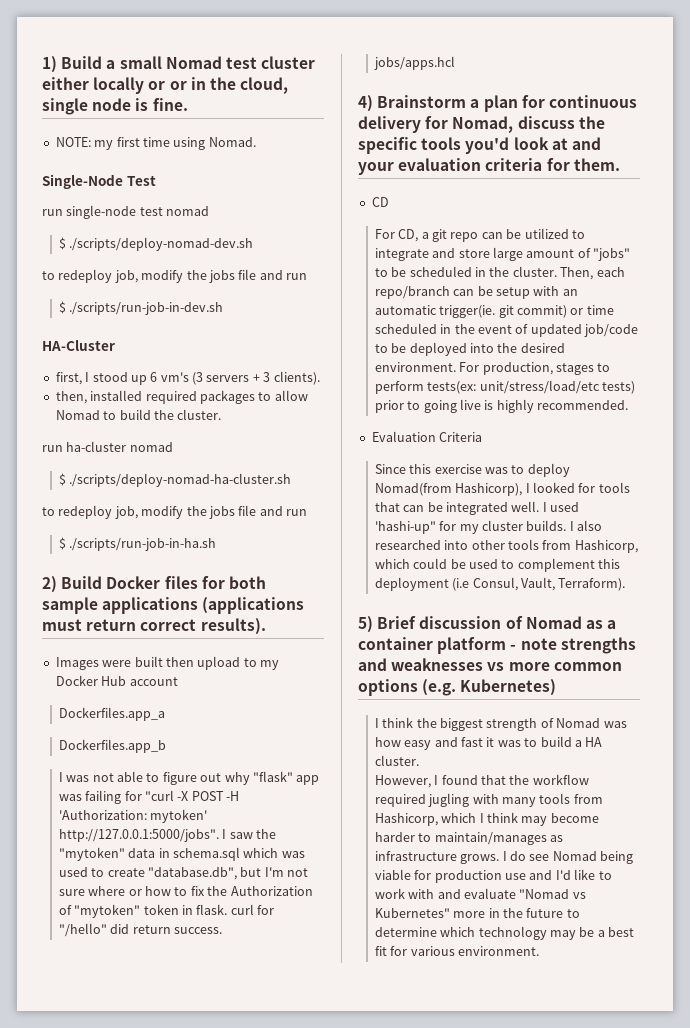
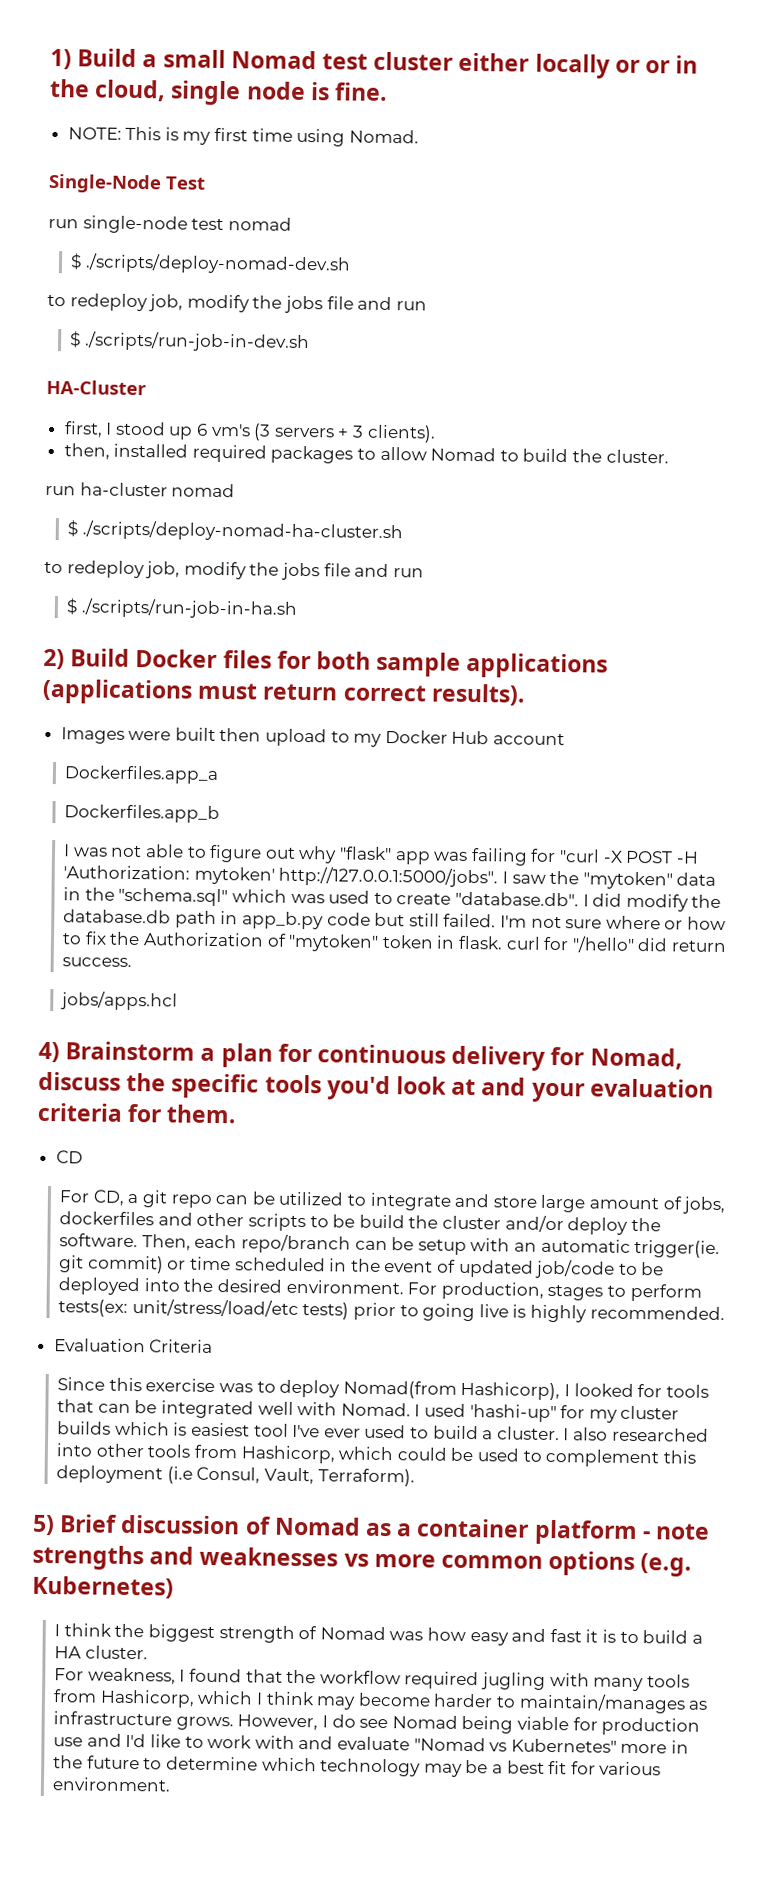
- NOTE: my first time using Nomad.
+ NOTE: This is my first time using Nomad.
- I was not able to figure out why "flask" app was failing for "curl -X POST -H 'Authorization: mytoken' http://127.0.0.1:5000/jobs". I saw the "mytoken" data in schema.sql which was used to create "database.db", but I'm not sure where or how to fix the Authorization of "mytoken" token in flask. curl for "/hello" did return success.
+ I was not able to figure out why "flask" app was failing for "curl -X POST -H 'Authorization: mytoken' http://127.0.0.1:5000/jobs". I saw the "mytoken" data in the "schema.sql" which was used to create "database.db". I did modify the database.db path in app_b.py code but still failed. I'm not sure where or how to fix the Authorization of "mytoken" token in flask. curl for "/hello" did return success.
- For CD, a git repo can be utilized to integrate and store large amount of "jobs" to be scheduled in the cluster.
+ For CD, a git repo can be utilized to integrate and store large amount of jobs, dockerfiles and other scripts to be build the cluster and/or deploy the software.
- Since this exercise was to deploy Nomad(from Hashicorp), I looked for tools that can be integrated well.
+ Since this exercise was to deploy Nomad(from Hashicorp), I looked for tools that can be integrated well with Nomad.
- I used 'hashi-up" for my cluster builds.
+ I used 'hashi-up" for my cluster builds which is easiest tool I've ever used to build a cluster.
- I think the biggest strength of Nomad was how easy and fast it was to build a HA cluster.
+ I think the biggest strength of Nomad was how easy and fast it is to build a HA cluster.
- However, I found that the workflow required jugling with many tools from Hashicorp, which I think may become harder to maintain/manages as infrastructure grows.
+ For weakness, I found that the workflow required jugling with many tools from Hashicorp, which I think may become harder to maintain/manages as infrastructure grows.
- I do see Nomad being viable for production use and I'd like to work with and evaluate "Nomad vs Kubernetes" more in the future to determine which technology may be a best fit for various environment.
+ However, I do see Nomad being viable for production use and I'd like to work with and evaluate "Nomad vs Kubernetes" more in the future to determine which technology may be a best fit for various environment.

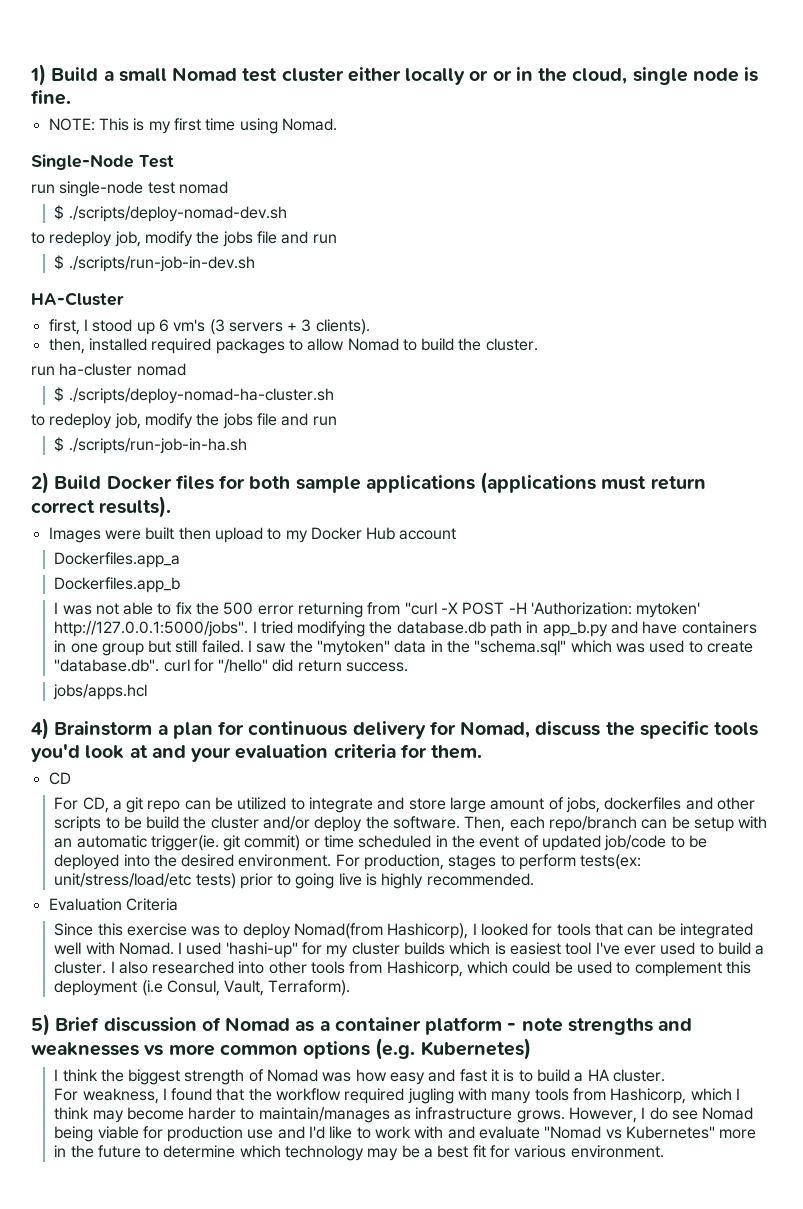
- I was not able to figure out why "flask" app was failing for "curl -X POST -H 'Authorization: mytoken' http://127.0.0.1:5000/jobs". I saw the "mytoken" data in the "schema.sql" which was used to create "database.db". I did modify the database.db path in app_b.py code but still failed. I'm not sure where or how to fix the Authorization of "mytoken" token in flask. curl for "/hello" did return success.
+ I was not able to fix the 500 error returning from "curl -X POST -H 'Authorization: mytoken' http://127.0.0.1:5000/jobs". I tried modifying the database.db path in app_b.py and have containers in one group but still failed. I saw the "mytoken" data in the "schema.sql" which was used to create "database.db". curl for "/hello" did return success.

